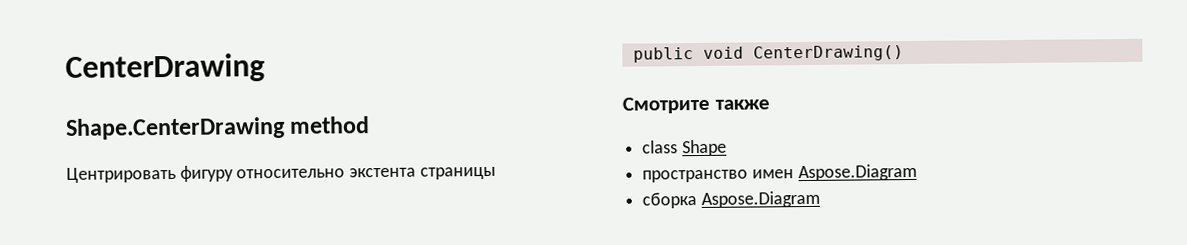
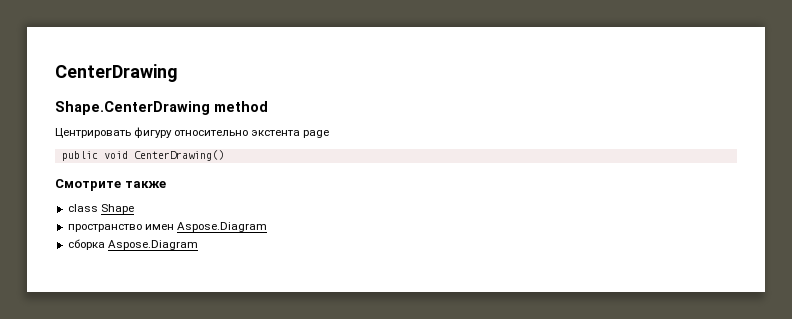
- Центрировать фигуру относительно экстента страницы
+ Центрировать фигуру относительно экстента page

